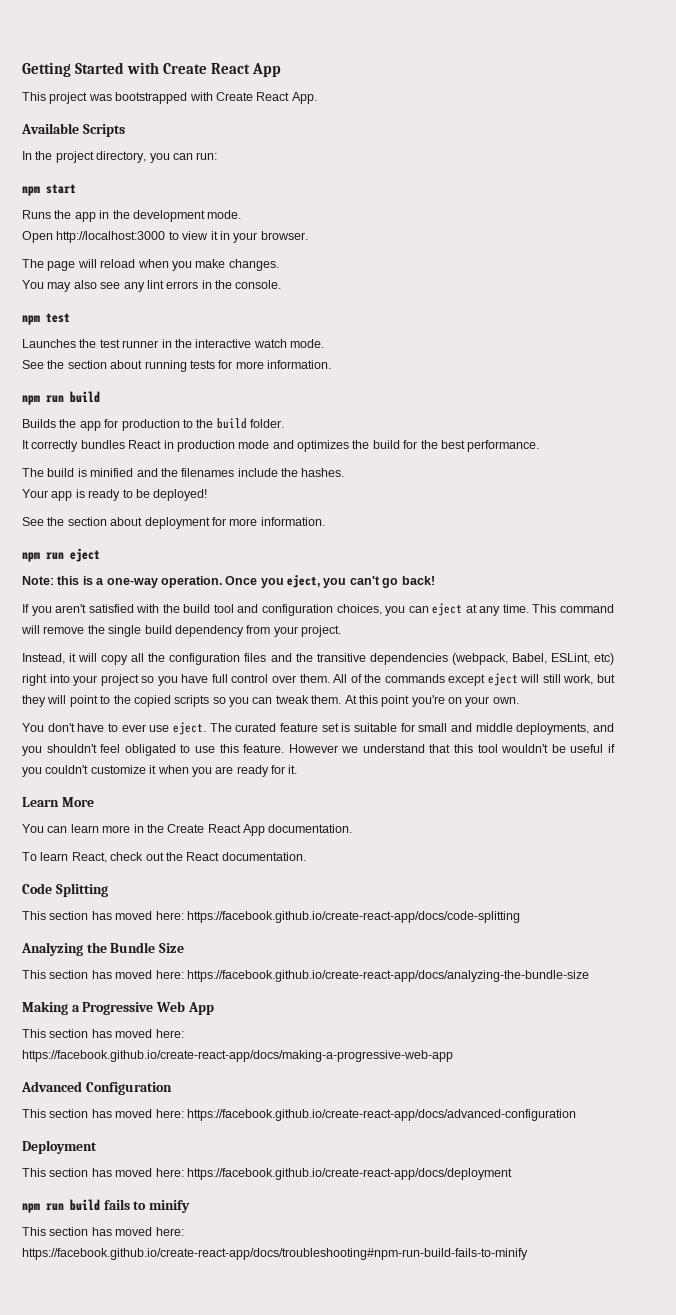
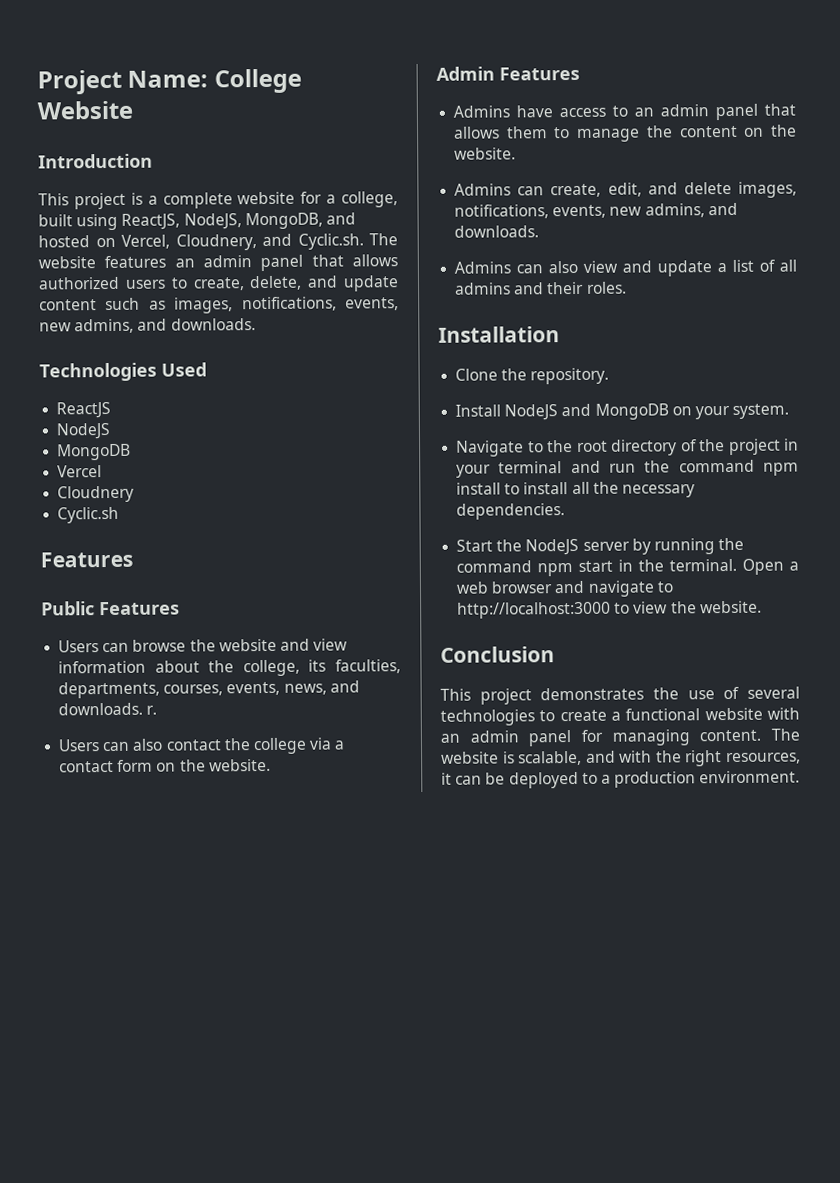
- Getting Started with Create React App
- This project was bootstrapped with Create React App.
- Available Scripts
- In the project directory, you can run:
- npm start
- Runs the app in the development mode.
- Open http://localhost:3000 to view it in your browser.
- The page will reload when you make changes.
- You may also see any lint errors in the console.
- npm test
- Launches the test runner in the interactive watch mode.
- See the section about running tests for more information.
- npm run build
- Builds the app for production to the build folder.
- It correctly bundles React in production mode and optimizes the build for the best performance.
- The build is minified and the filenames include the hashes.
- Your app is ready to be deployed!
- See the section about deployment for more information.
- npm run eject
- Note: this is a one-way operation. Once you eject, you can't go back!
- If you aren't satisfied with the build tool and configuration choices, you can eject at any time. This command will remove the single build dependency from your project.
- Instead, it will copy all the configuration files and the transitive dependencies (webpack, Babel, ESLint, etc) right into your project so you have full control over them. All of the commands except eject will still work, but they will point to the copied scripts so you can tweak them. At this point you're on your own.
- You don't have to ever use eject. The curated feature set is suitable for small and middle deployments, and you shouldn't feel obligated to use this feature. However we understand that this tool wouldn't be useful if you couldn't customize it when you are ready for it.
- Learn More
- You can learn more in the Create React App documentation.
- To learn React, check out the React documentation.
- Code Splitting
- This section has moved here: https://facebook.github.io/create-react-app/docs/code-splitting
- Analyzing the Bundle Size
- This section has moved here: https://facebook.github.io/create-react-app/docs/analyzing-the-bundle-size
- Making a Progressive Web App
- This section has moved here: https://facebook.github.io/create-react-app/docs/making-a-progressive-web-app
- Advanced Configuration
- This section has moved here: https://facebook.github.io/create-react-app/docs/advanced-configuration
- Deployment
- This section has moved here: https://facebook.github.io/create-react-app/docs/deployment
- npm run build fails to minify
- This section has moved here: https://facebook.github.io/create-react-app/docs/troubleshooting#npm-run-build-fails-to-minify
+ Project Name: College Website
+ Introduction
+ This project is a complete website for a college, built using ReactJS, NodeJS, MongoDB, and hosted on Vercel, Cloudnery, and Cyclic.sh. The website features an admin panel that allows authorized users to create, delete, and update content such as images, notifications, events, new admins, and downloads.
+ Technologies Used
+ ReactJS
+ NodeJS
+ MongoDB
+ Vercel
+ Cloudnery
+ Cyclic.sh
+ Features
+ Public Features
+ Users can browse the website and view information about the college, its faculties, departments, courses, events, news, and downloads. r.
+ Users can also contact the college via a contact form on the website.
+ Admin Features
+ Admins have access to an admin panel that allows them to manage the content on the website.
+ Admins can create, edit, and delete images, notifications, events, new admins, and downloads.
+ Admins can also view and update a list of all admins and their roles.
+ Installation
+ Clone the repository.
+ Install NodeJS and MongoDB on your system.
+ Navigate to the root directory of the project in your terminal and run the command npm install to install all the necessary dependencies.
+ Start the NodeJS server by running the command npm start in the terminal. Open a web browser and navigate to http://localhost:3000 to view the website.
+ Conclusion
+ This project demonstrates the use of several technologies to create a functional website with an admin panel for managing content. The website is scalable, and with the right resources, it can be deployed to a production environment.

